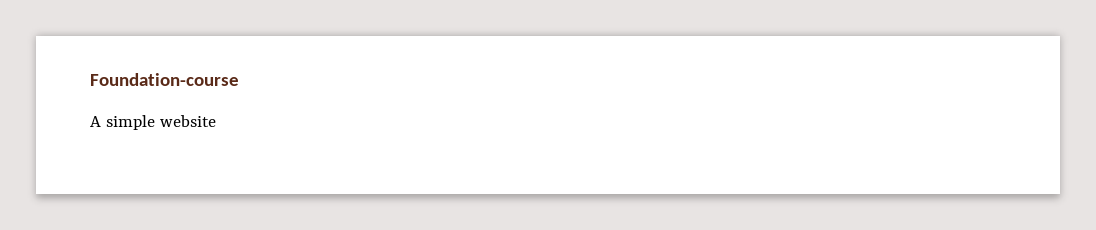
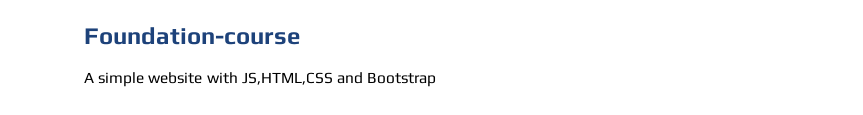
- A simple website
+ A simple website with JS,HTML,CSS and Bootstrap

